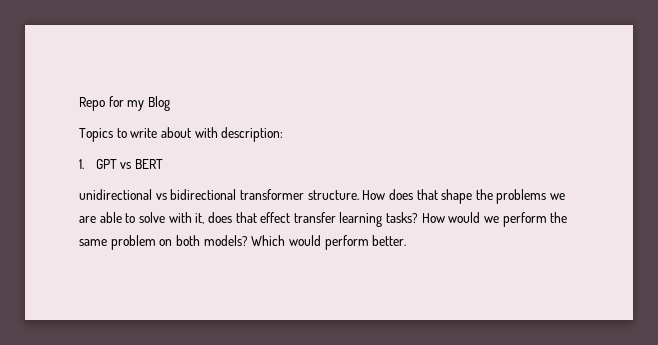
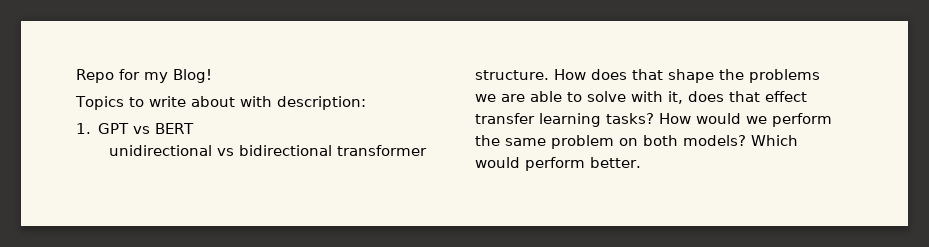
- Repo for my Blog
+ Repo for my Blog!

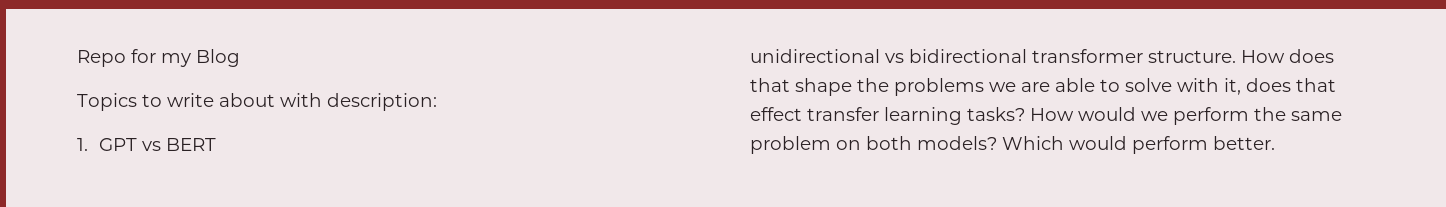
- Repo for my Blog!
+ Repo for my Blog

